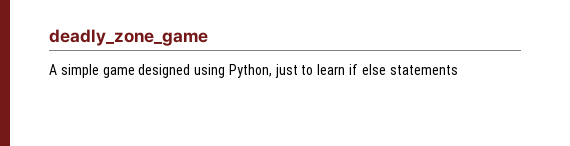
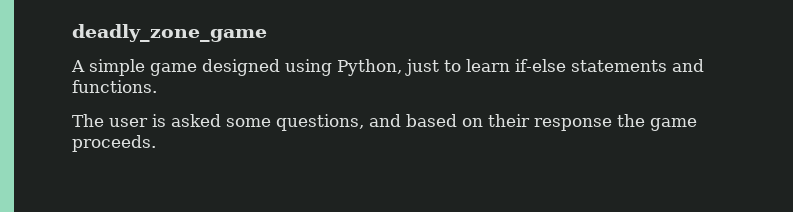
- A simple game designed using Python, just to learn if else statements
+ A simple game designed using Python, just to learn if-else statements and functions.
+ The user is asked some questions, and based on their response the game proceeds.

